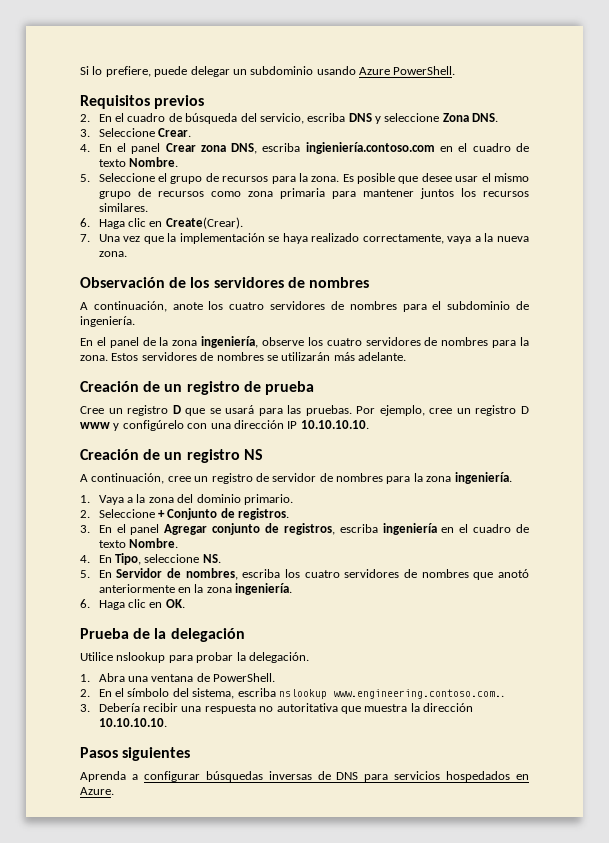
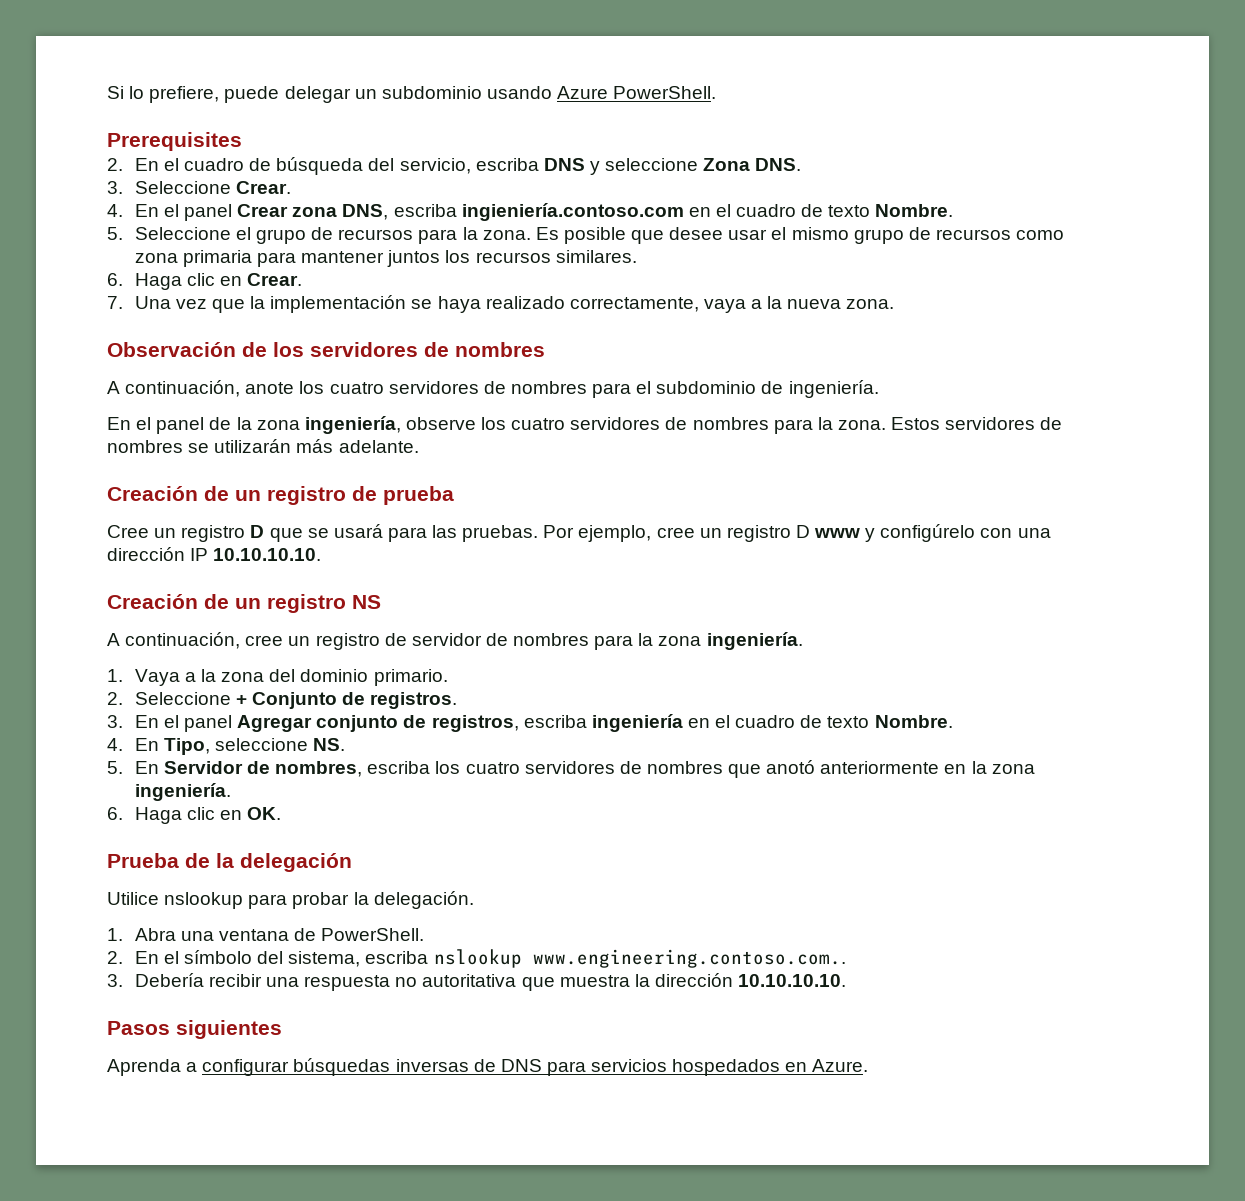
- Requisitos previos
+ Prerequisites
- 6. Haga clic en Create(Crear).
+ 6. Haga clic en Crear.

